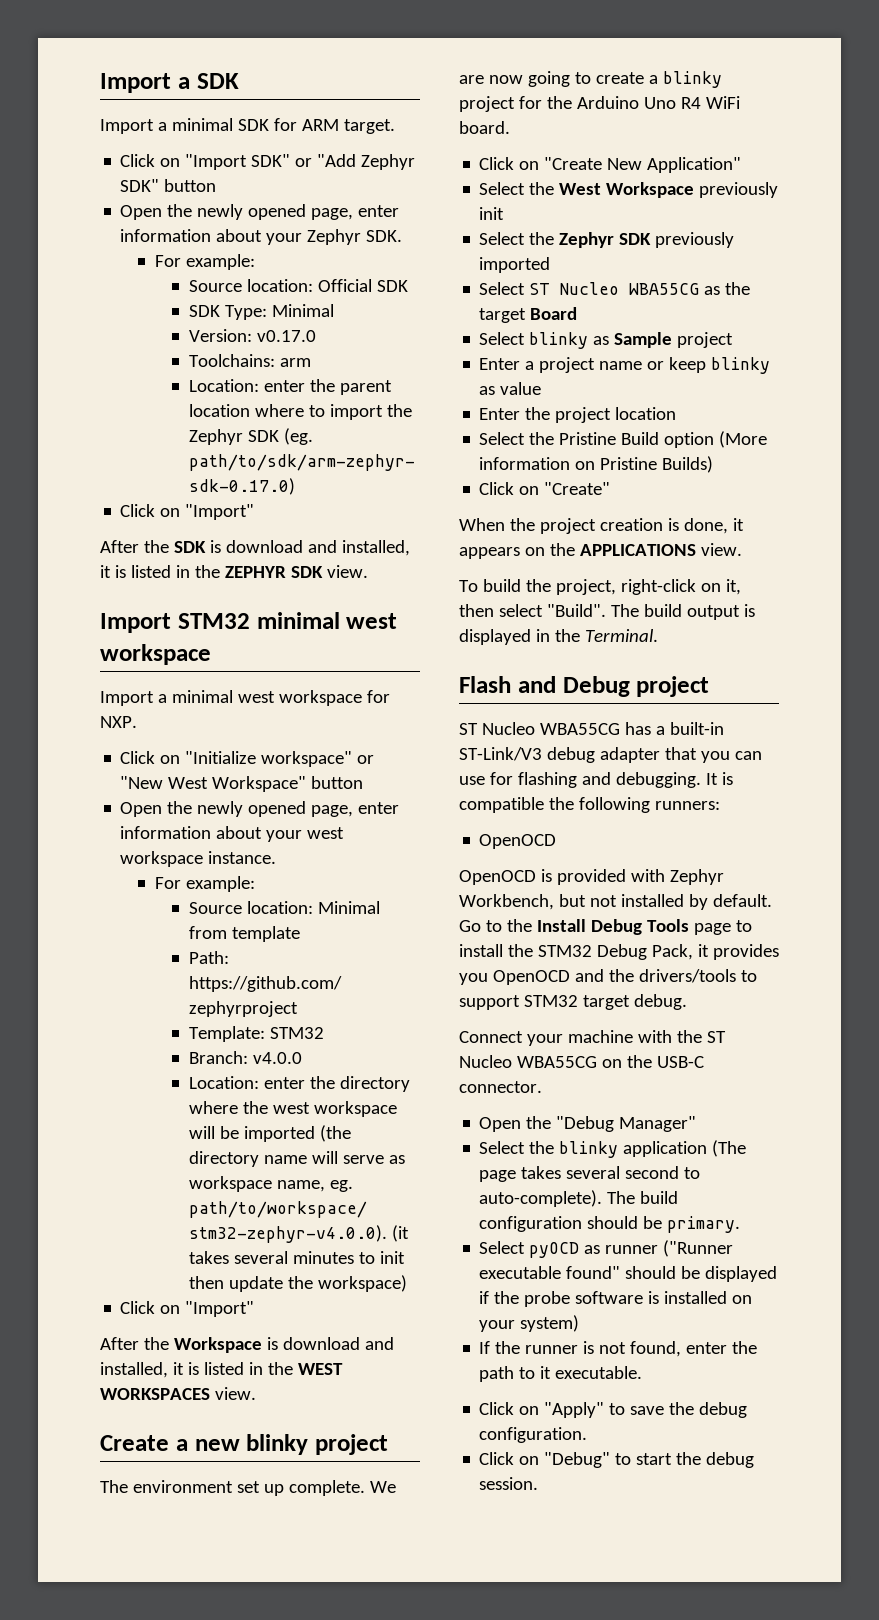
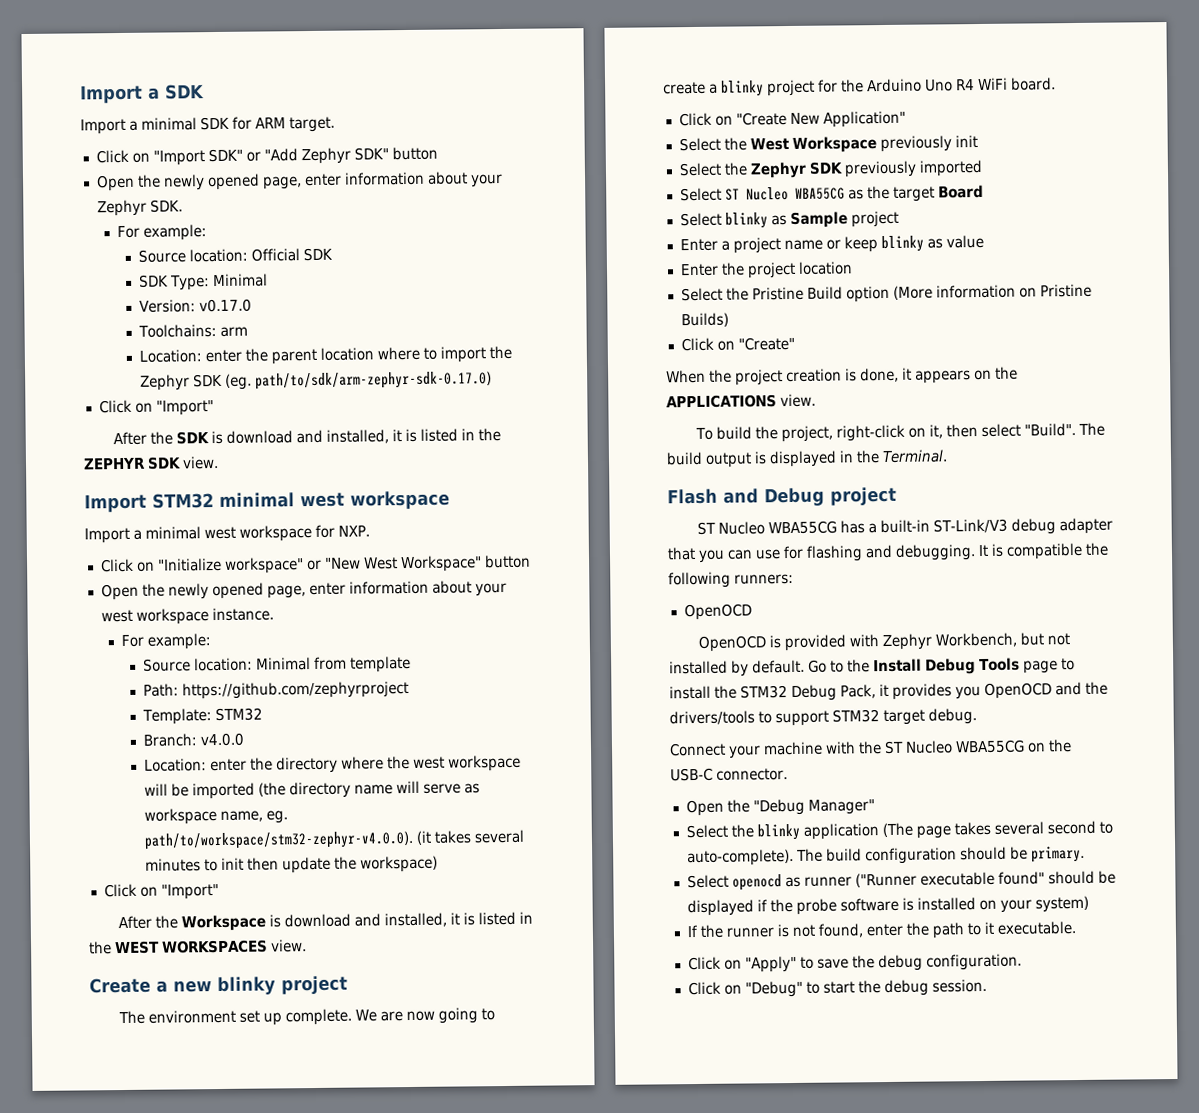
- Select pyOCD as runner ("Runner executable found" should be displayed if the probe software is installed on your system)
+ Select openocd as runner ("Runner executable found" should be displayed if the probe software is installed on your system)

